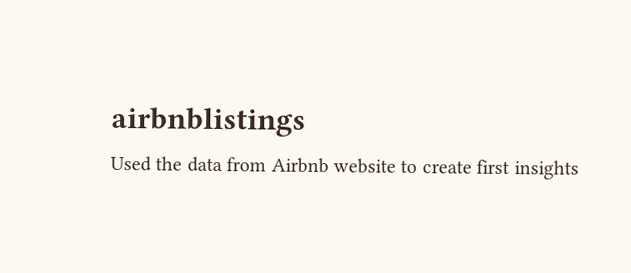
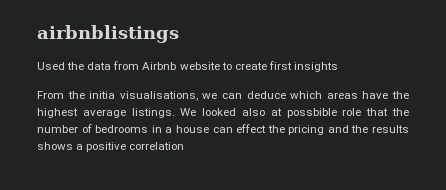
+ From the initia visualisations, we can deduce which areas have the highest average listings. We looked also at possbible role that the number of bedrooms in a house can effect the pricing and the results shows a positive correlation

